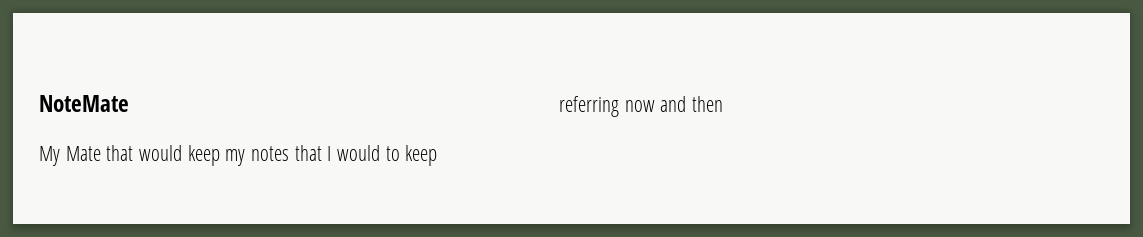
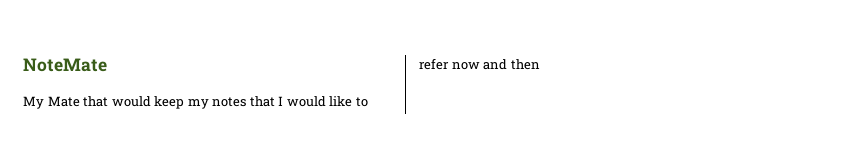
- My Mate that would keep my notes that I would to keep referring now and then
+ My Mate that would keep my notes that I would like to refer now and then

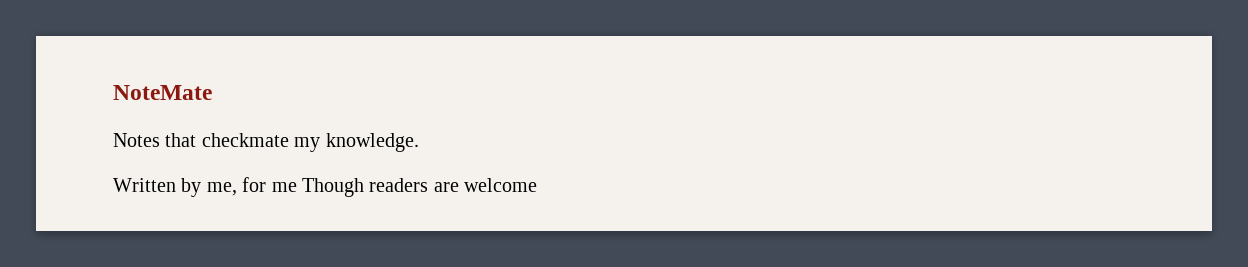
- My Mate that would keep my notes that I would like to refer now and then
+ Notes that checkmate my knowledge.
+ Written by me, for me Though readers are welcome

